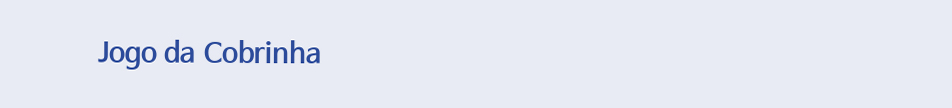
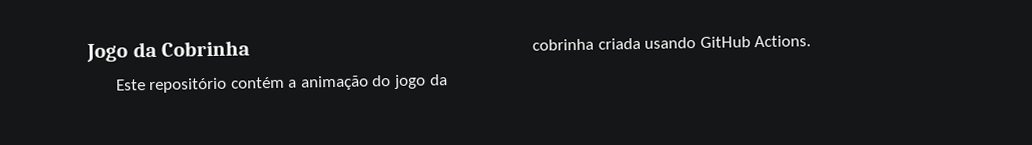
+ Este repositório contém a animação do jogo da cobrinha criada usando GitHub Actions.

